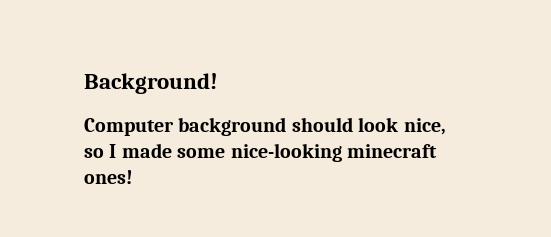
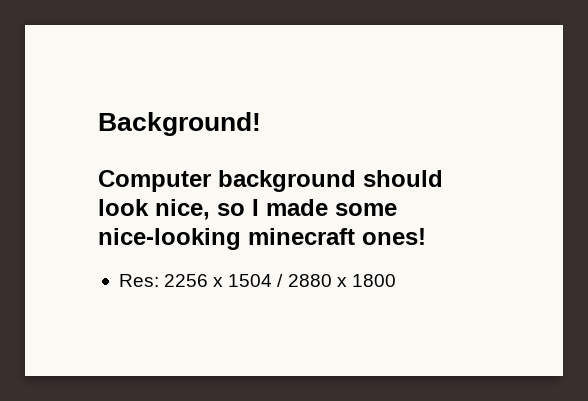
+ Res: 2256 x 1504 / 2880 x 1800

